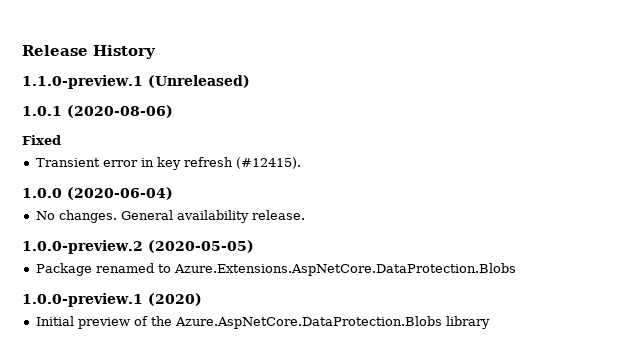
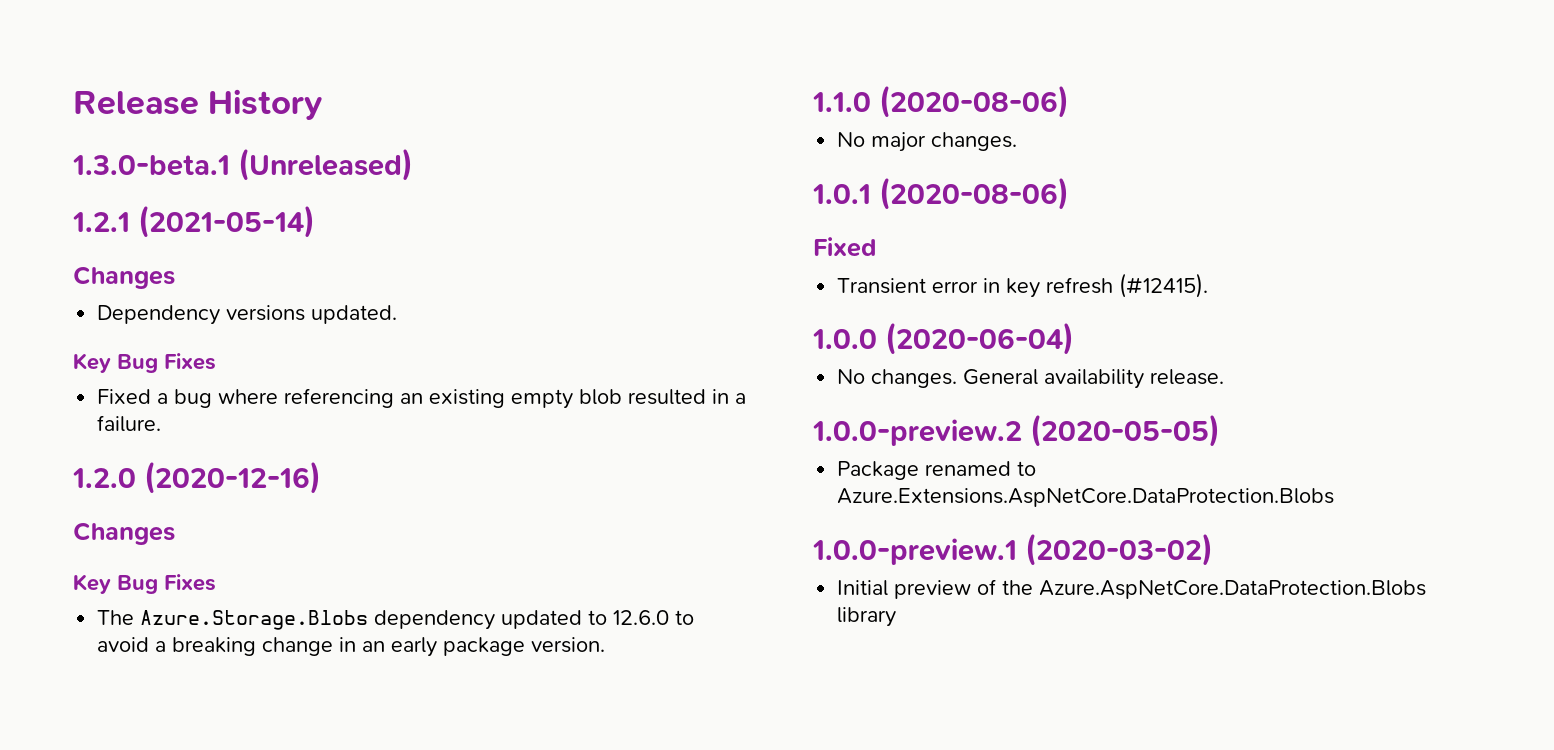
- 1.1.0-preview.1 (Unreleased)
+ 1.3.0-beta.1 (Unreleased)
+ 1.2.1 (2021-05-14)
+ Changes
+ Dependency versions updated.
+ Key Bug Fixes
+ Fixed a bug where referencing an existing empty blob resulted in a failure.
+ 1.2.0 (2020-12-16)
+ Changes
+ Key Bug Fixes
+ The Azure.Storage.Blobs dependency updated to 12.6.0 to avoid a breaking change in an early package version.
+ 1.1.0 (2020-08-06)
+ No major changes.
- 1.0.0-preview.1 (2020)
+ 1.0.0-preview.1 (2020-03-02)

